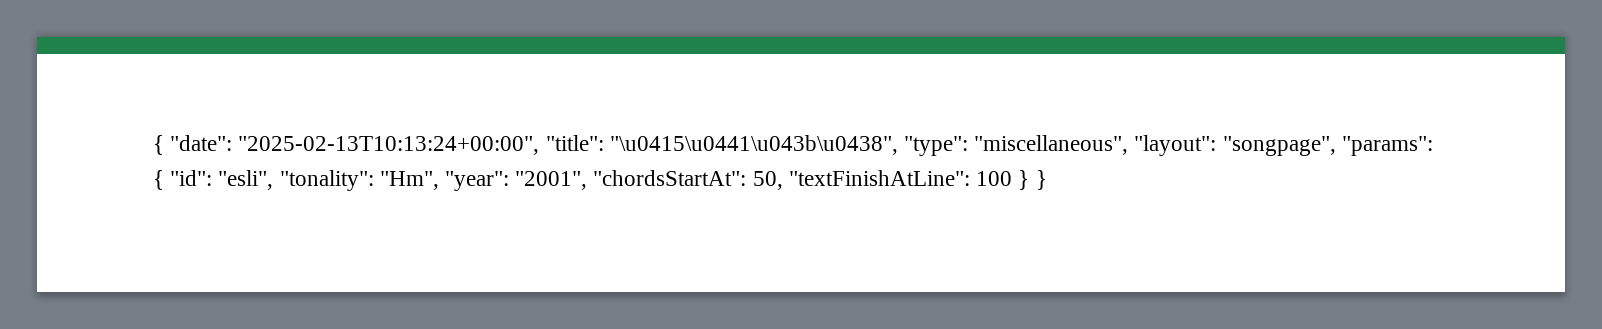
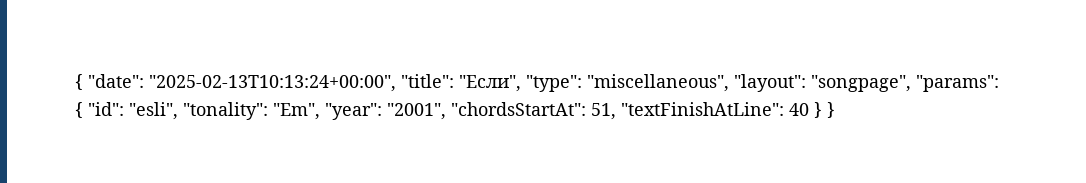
- { "date": "2025-02-13T10:13:24+00:00", "title": "\u0415\u0441\u043b\u0438", "type": "miscellaneous", "layout": "songpage", "params": { "id": "esli", "tonality": "Hm", "year": "2001", "chordsStartAt": 50, "textFinishAtLine": 100 } }
+ { "date": "2025-02-13T10:13:24+00:00", "title": "Если", "type": "miscellaneous", "layout": "songpage", "params": { "id": "esli", "tonality": "Em", "year": "2001", "chordsStartAt": 51, "textFinishAtLine": 40 } }

